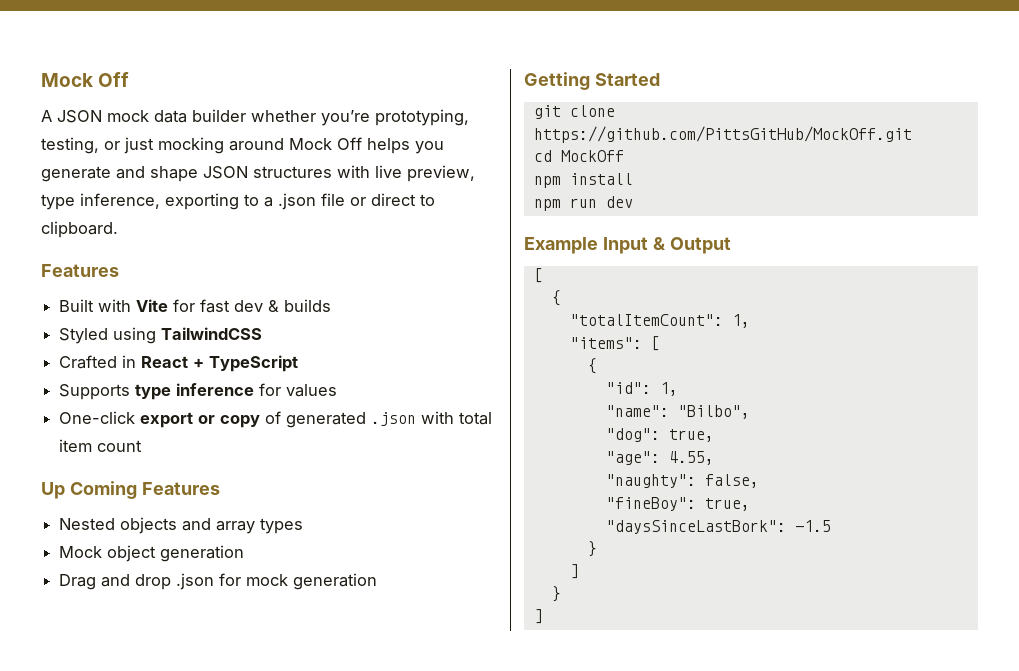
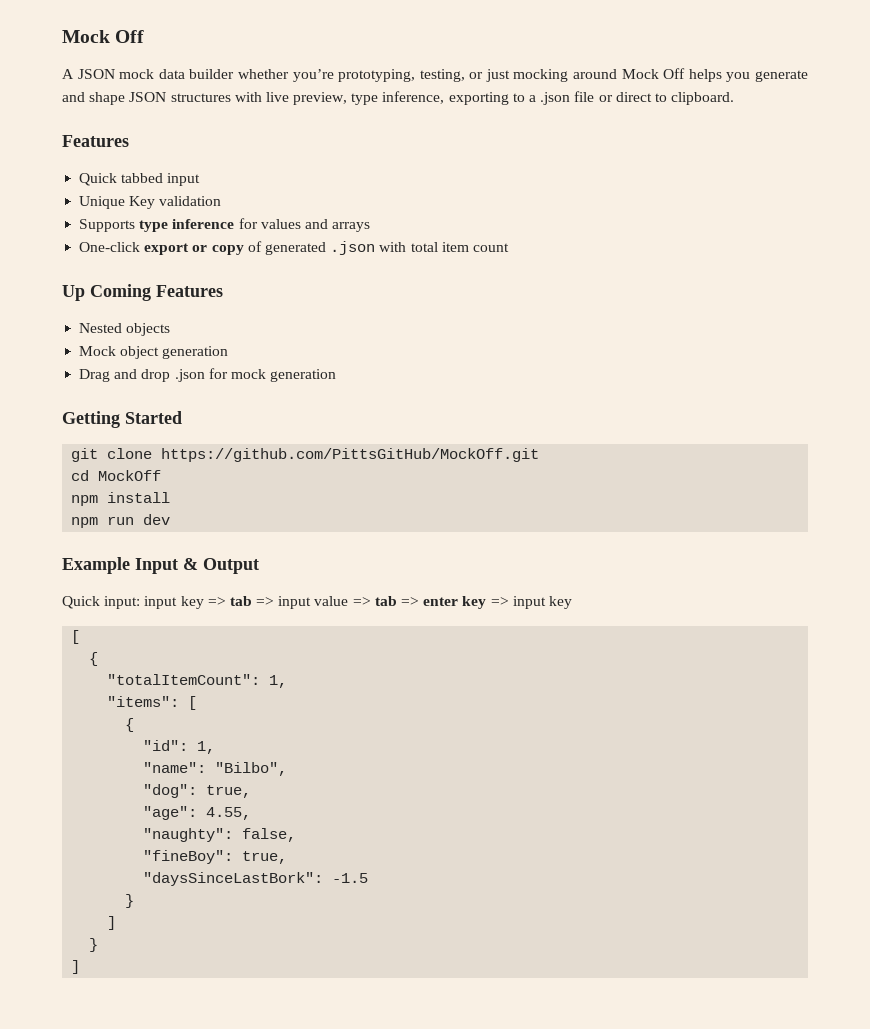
- Built with Vite for fast dev & builds
- Styled using TailwindCSS
- Crafted in React + TypeScript
+ Quick tabbed input
+ Unique Key validation
- Supports type inference for values
+ Supports type inference for values and arrays
- Nested objects and array types
+ Nested objects
+ Quick input: input key => tab => input value => tab => enter key => input key

